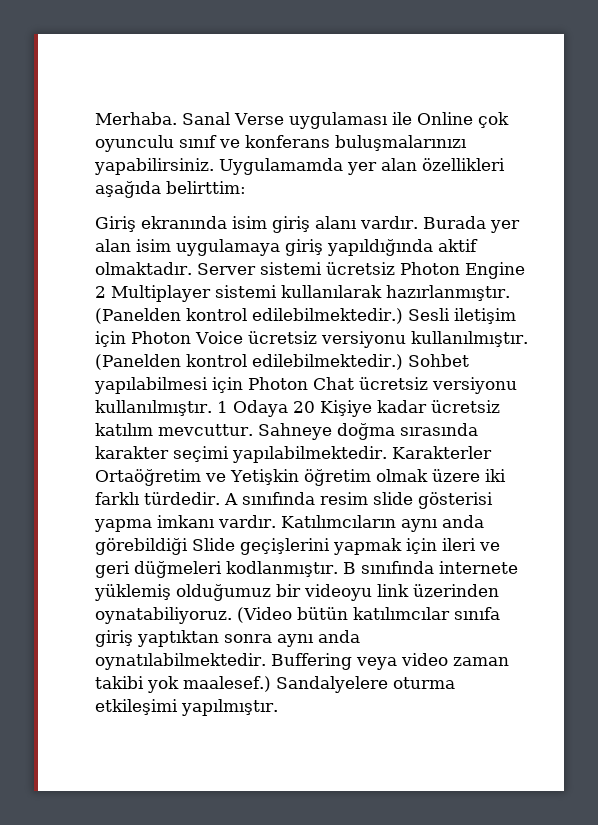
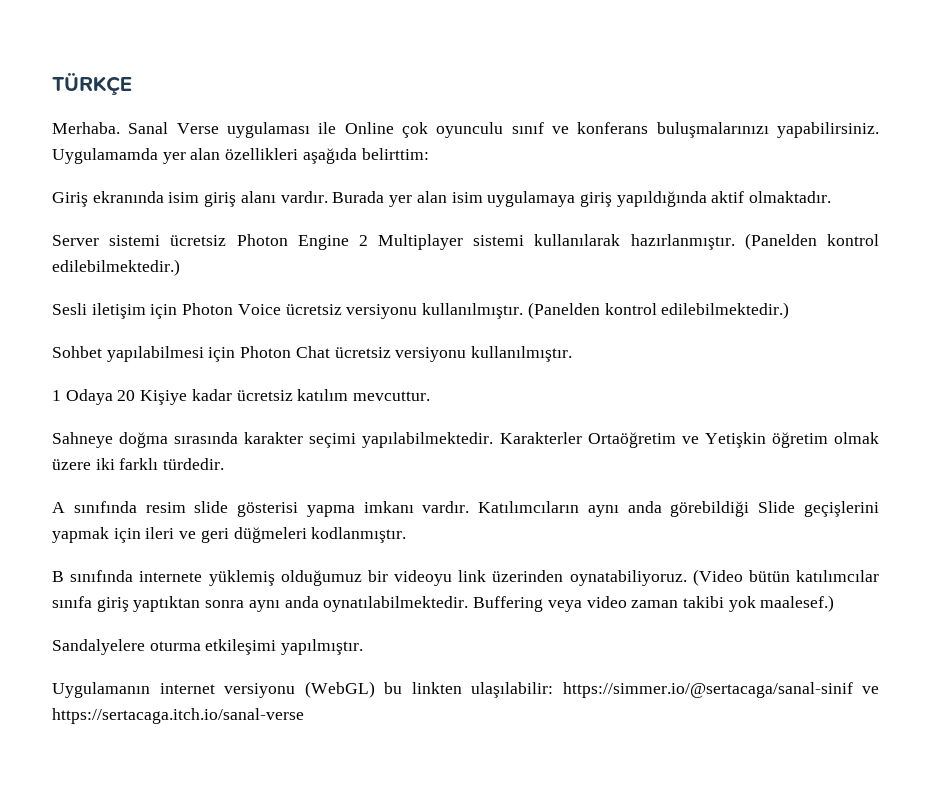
+ TÜRKÇE
- Burada yer alan isim uygulamaya giriş yapıldığında aktif olmaktadır. Server sistemi ücretsiz Photon Engine 2 Multiplayer sistemi kullanılarak hazırlanmıştır. (Panelden kontrol edilebilmektedir.) Sesli iletişim için Photon Voice ücretsiz versiyonu kullanılmıştır. (Panelden kontrol edilebilmektedir.) Sohbet yapılabilmesi için Photon Chat ücretsiz versiyonu kullanılmıştır. 1 Odaya 20 Kişiye kadar ücretsiz katılım mevcuttur. Sahneye doğma sırasında karakter seçimi yapılabilmektedir.
+ Burada yer alan isim uygulamaya giriş yapıldığında aktif olmaktadır.
+ Server sistemi ücretsiz Photon Engine 2 Multiplayer sistemi kullanılarak hazırlanmıştır. (Panelden kontrol edilebilmektedir.)
+ Sesli iletişim için Photon Voice ücretsiz versiyonu kullanılmıştır. (Panelden kontrol edilebilmektedir.)
+ Sohbet yapılabilmesi için Photon Chat ücretsiz versiyonu kullanılmıştır.
+ 1 Odaya 20 Kişiye kadar ücretsiz katılım mevcuttur.
+ Sahneye doğma sırasında karakter seçimi yapılabilmektedir.
- Karakterler Ortaöğretim ve Yetişkin öğretim olmak üzere iki farklı türdedir. A sınıfında resim slide gösterisi yapma imkanı vardır.
+ Karakterler Ortaöğretim ve Yetişkin öğretim olmak üzere iki farklı türdedir.
+ A sınıfında resim slide gösterisi yapma imkanı vardır.
- Katılımcıların aynı anda görebildiği Slide geçişlerini yapmak için ileri ve geri düğmeleri kodlanmıştır. B sınıfında internete yüklemiş olduğumuz bir videoyu link üzerinden oynatabiliyoruz.
+ Katılımcıların aynı anda görebildiği Slide geçişlerini yapmak için ileri ve geri düğmeleri kodlanmıştır.
+ B sınıfında internete yüklemiş olduğumuz bir videoyu link üzerinden oynatabiliyoruz.
- Buffering veya video zaman takibi yok maalesef.) Sandalyelere oturma etkileşimi yapılmıştır.
+ Buffering veya video zaman takibi yok maalesef.)
+ Sandalyelere oturma etkileşimi yapılmıştır.
+ Uygulamanın internet versiyonu (WebGL) bu linkten ulaşılabilir: https://simmer.io/@sertacaga/sanal-sinif ve https://sertacaga.itch.io/sanal-verse

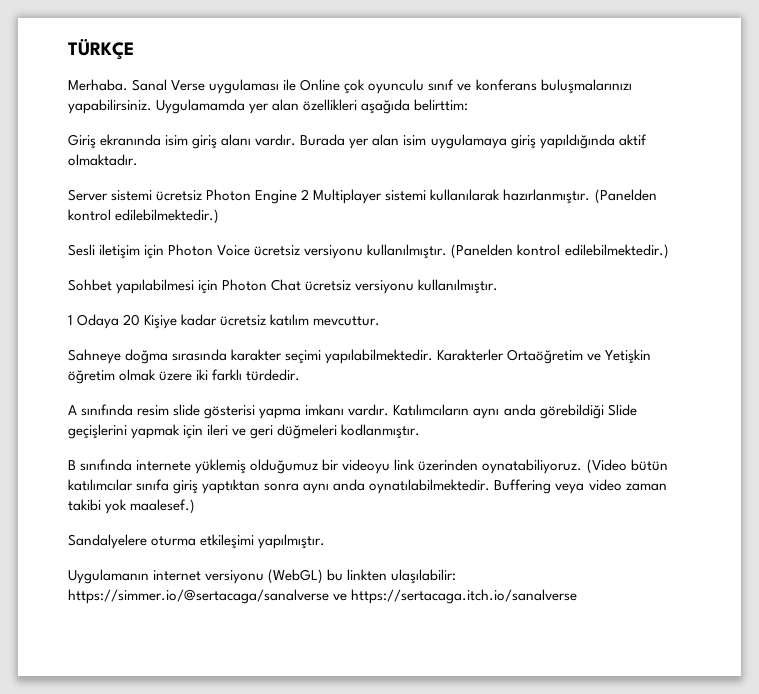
- Uygulamanın internet versiyonu (WebGL) bu linkten ulaşılabilir: https://simmer.io/@sertacaga/sanal-sinif ve https://sertacaga.itch.io/sanal-verse
+ Uygulamanın internet versiyonu (WebGL) bu linkten ulaşılabilir: https://simmer.io/@sertacaga/sanalverse ve https://sertacaga.itch.io/sanalverse

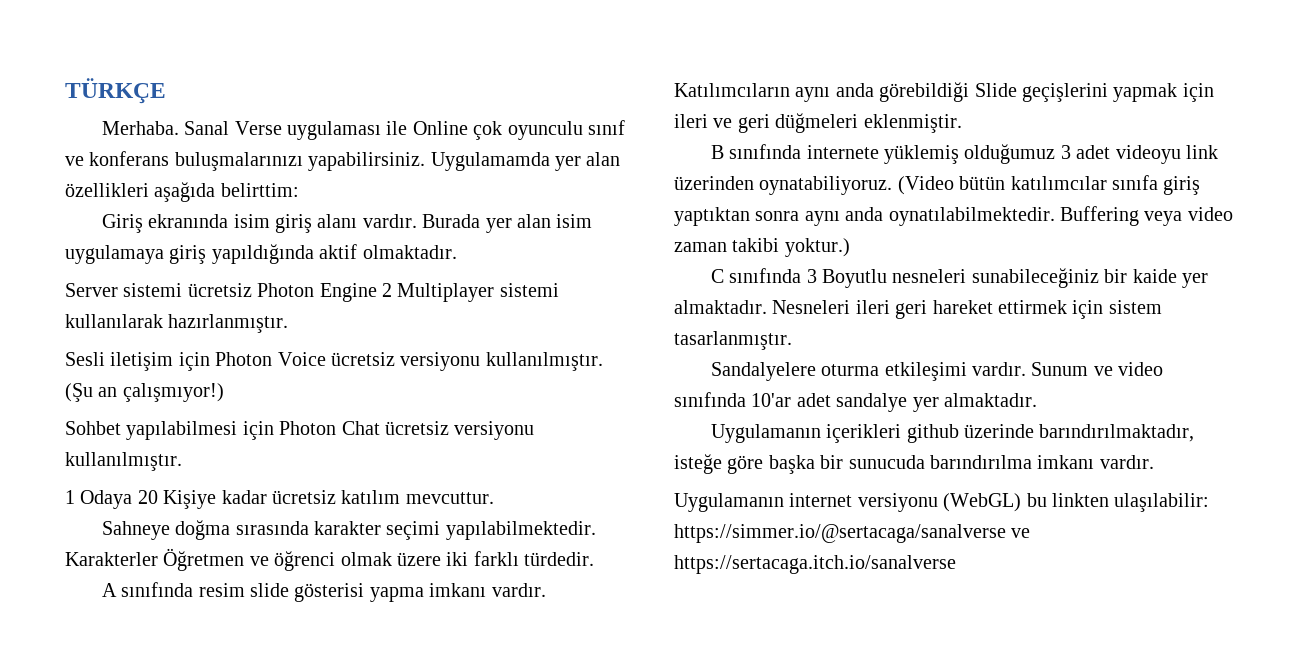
- Server sistemi ücretsiz Photon Engine 2 Multiplayer sistemi kullanılarak hazırlanmıştır. (Panelden kontrol edilebilmektedir.)
+ Server sistemi ücretsiz Photon Engine 2 Multiplayer sistemi kullanılarak hazırlanmıştır.
- Sesli iletişim için Photon Voice ücretsiz versiyonu kullanılmıştır. (Panelden kontrol edilebilmektedir.)
+ Sesli iletişim için Photon Voice ücretsiz versiyonu kullanılmıştır. (Şu an çalışmıyor!)
- Karakterler Ortaöğretim ve Yetişkin öğretim olmak üzere iki farklı türdedir.
+ Karakterler Öğretmen ve öğrenci olmak üzere iki farklı türdedir.
- Katılımcıların aynı anda görebildiği Slide geçişlerini yapmak için ileri ve geri düğmeleri kodlanmıştır.
+ Katılımcıların aynı anda görebildiği Slide geçişlerini yapmak için ileri ve geri düğmeleri eklenmiştir.
- B sınıfında internete yüklemiş olduğumuz bir videoyu link üzerinden oynatabiliyoruz.
+ B sınıfında internete yüklemiş olduğumuz 3 adet videoyu link üzerinden oynatabiliyoruz.
- Buffering veya video zaman takibi yok maalesef.)
- Sandalyelere oturma etkileşimi yapılmıştır.
+ Buffering veya video zaman takibi yoktur.)
+ C sınıfında 3 Boyutlu nesneleri sunabileceğiniz bir kaide yer almaktadır. Nesneleri ileri geri hareket ettirmek için sistem tasarlanmıştır.
+ Sandalyelere oturma etkileşimi vardır. Sunum ve video sınıfında 10'ar adet sandalye yer almaktadır.
+ Uygulamanın içerikleri github üzerinde barındırılmaktadır, isteğe göre başka bir sunucuda barındırılma imkanı vardır.

